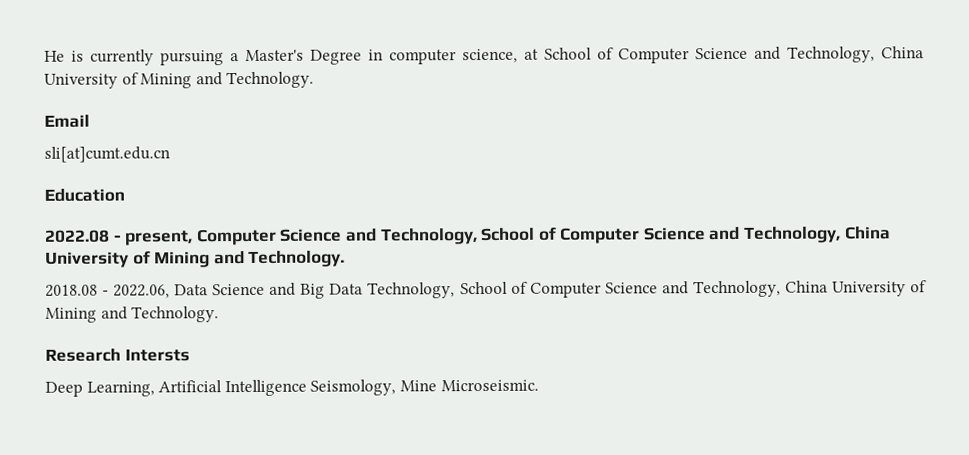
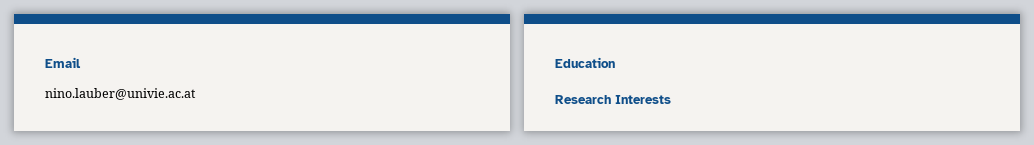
- He is currently pursuing a Master's Degree in computer science, at School of Computer Science and Technology, China University of Mining and Technology.
- sli[at]cumt.edu.cn
+ nino.lauber@univie.ac.at
- 2022.08 - present, Computer Science and Technology, School of Computer Science and Technology, China University of Mining and Technology.
- 2018.08 - 2022.06, Data Science and Big Data Technology, School of Computer Science and Technology, China University of Mining and Technology.
- Research Intersts
- Deep Learning, Artificial Intelligence Seismology, Mine Microseismic.
+ Research Interests

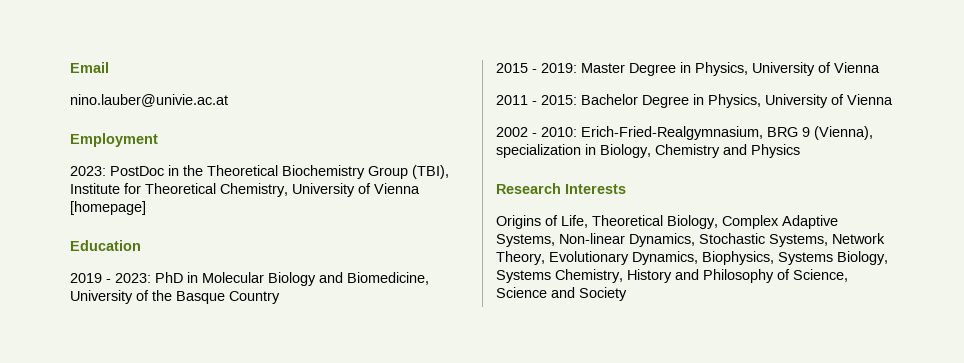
+ Employment
+ 2023: PostDoc in the Theoretical Biochemistry Group (TBI), Institute for Theoretical Chemistry, University of Vienna [homepage]
  Education
+ 2019 - 2023: PhD in Molecular Biology and Biomedicine, University of the Basque Country
+ 2015 - 2019: Master Degree in Physics, University of Vienna
+ 2011 - 2015: Bachelor Degree in Physics, University of Vienna
+ 2002 - 2010: Erich-Fried-Realgymnasium, BRG 9 (Vienna), specialization in Biology, Chemistry and Physics
  Research Interests
+ Origins of Life, Theoretical Biology, Complex Adaptive Systems, Non-linear Dynamics, Stochastic Systems, Network Theory, Evolutionary Dynamics, Biophysics, Systems Biology, Systems Chemistry, History and Philosophy of Science, Science and Society

